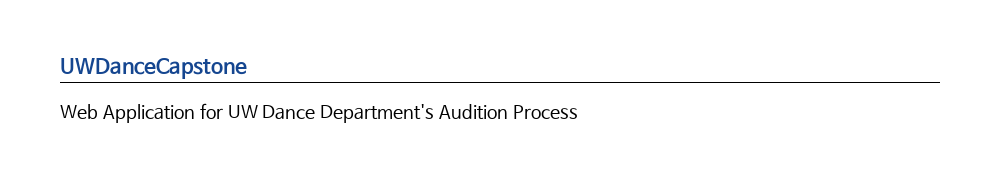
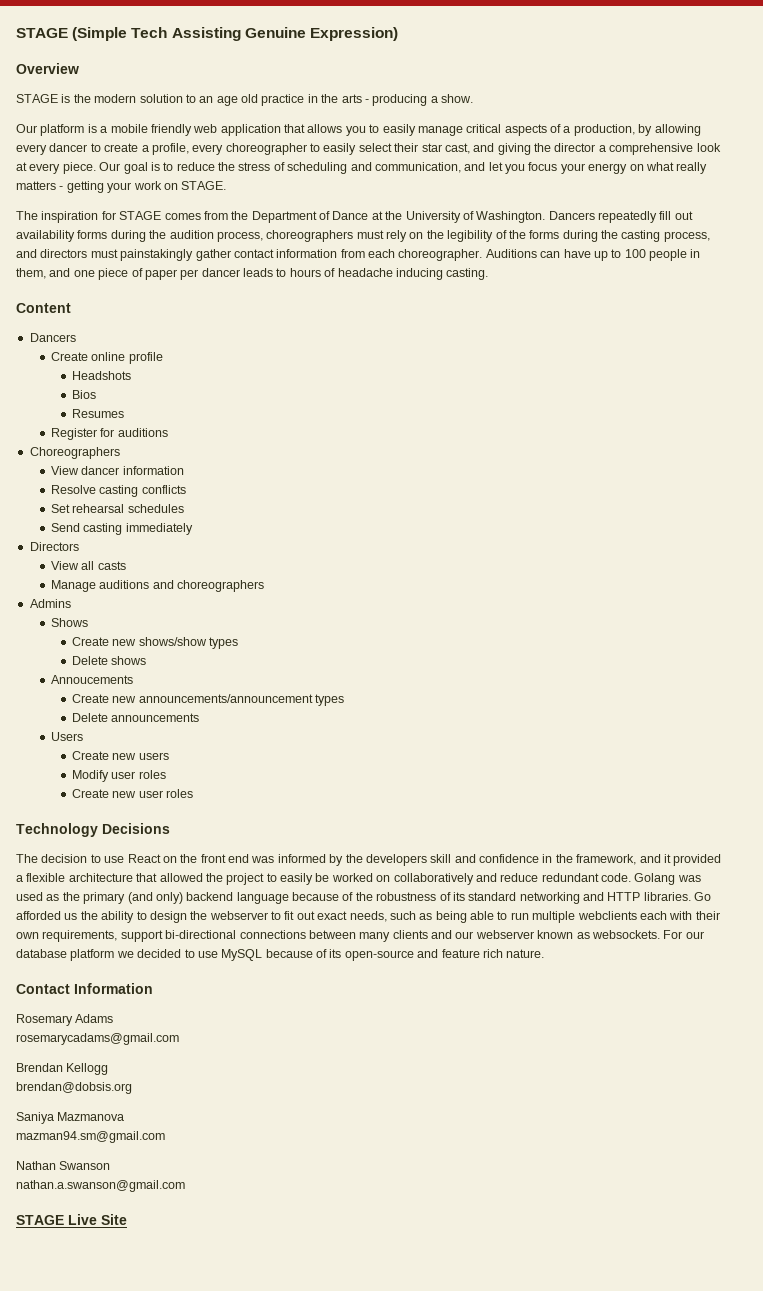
- UWDanceCapstone
- Web Application for UW Dance Department's Audition Process
+ STAGE (Simple Tech Assisting Genuine Expression)
+ Overview
+ STAGE is the modern solution to an age old practice in the arts - producing a show.
+ Our platform is a mobile friendly web application that allows you to easily manage critical aspects of a production, by allowing every dancer to create a profile, every choreographer to easily select their star cast, and giving the director a comprehensive look at every piece. Our goal is to reduce the stress of scheduling and communication, and let you focus your energy on what really matters - getting your work on STAGE.
+ The inspiration for STAGE comes from the Department of Dance at the University of Washington. Dancers repeatedly fill out availability forms during the audition process, choreographers must rely on the legibility of the forms during the casting process, and directors must painstakingly gather contact information from each choreographer. Auditions can have up to 100 people in them, and one piece of paper per dancer leads to hours of headache inducing casting.
+ Content
+ Dancers
+ Create online profile
+ Headshots
+ Bios
+ Resumes
+ Register for auditions
+ Choreographers
+ View dancer information
+ Resolve casting conflicts
+ Set rehearsal schedules
+ Send casting immediately
+ Directors
+ View all casts
+ Manage auditions and choreographers
+ Admins
+ Shows
+ Create new shows/show types
+ Delete shows
+ Annoucements
+ Create new announcements/announcement types
+ Delete announcements
+ Users
+ Create new users
+ Modify user roles
+ Create new user roles
+ Technology Decisions
+ The decision to use React on the front end was informed by the developers skill and confidence in the framework, and it provided a flexible architecture that allowed the project to easily be worked on collaboratively and reduce redundant code. Golang was used as the primary (and only) backend language because of the robustness of its standard networking and HTTP libraries. Go afforded us the ability to design the webserver to fit out exact needs, such as being able to run multiple webclients each with their own requirements, support bi-directional connections between many clients and our webserver known as websockets. For our database platform we decided to use MySQL because of its open-source and feature rich nature.
+ Contact Information
+ Rosemary Adams
+ rosemarycadams@gmail.com
+ Brendan Kellogg
+ brendan@dobsis.org
+ Saniya Mazmanova
+ mazman94.sm@gmail.com
+ Nathan Swanson
+ nathan.a.swanson@gmail.com
+ STAGE Live Site

